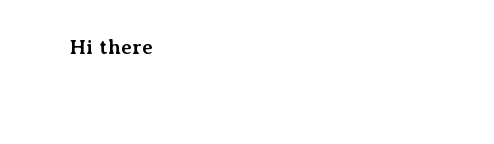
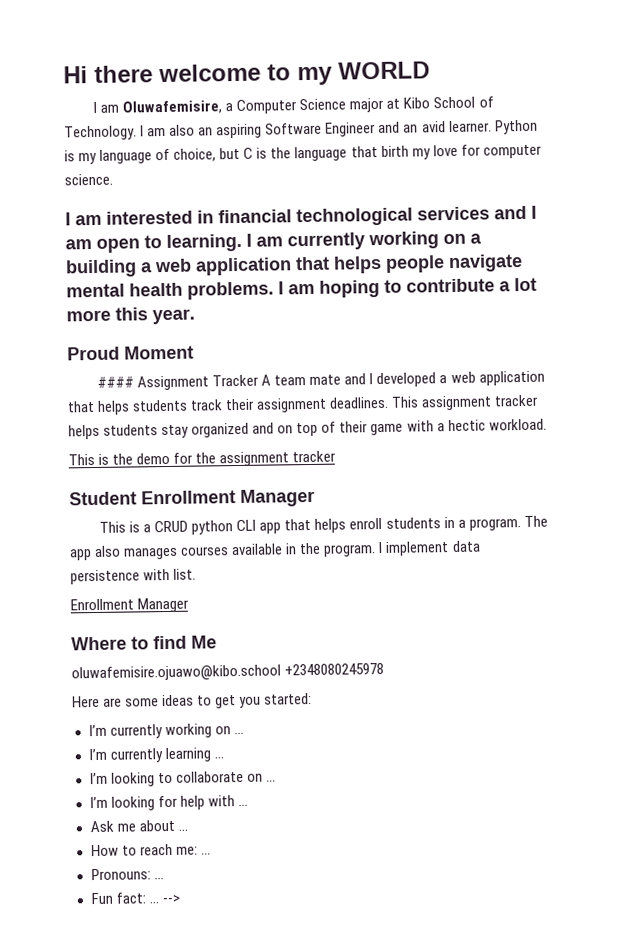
- Hi there
+ Hi there welcome to my WORLD
+ I am Oluwafemisire, a Computer Science major at Kibo School of Technology. I am also an aspiring Software Engineer and an avid learner. Python is my language of choice, but C is the language that birth my love for computer science.
+ I am interested in financial technological services and I am open to learning. I am currently working on a building a web application that helps people navigate mental health problems. I am hoping to contribute a lot more this year.
+ Proud Moment
+ #### Assignment Tracker A team mate and I developed a web application that helps students track their assignment deadlines. This assignment tracker helps students stay organized and on top of their game with a hectic workload.
+ This is the demo for the assignment tracker
+ Student Enrollment Manager
+ This is a CRUD python CLI app that helps enroll students in a program. The app also manages courses available in the program. I implement data persistence with list.
+ Enrollment Manager
+ Where to find Me
+ oluwafemisire.ojuawo@kibo.school +2348080245978
+ Here are some ideas to get you started:
+ I’m currently working on ...
+ I’m currently learning ...
+ I’m looking to collaborate on ...
+ I’m looking for help with ...
+ Ask me about ...
+ How to reach me: ...
+ Pronouns: ...
+ Fun fact: ... -->

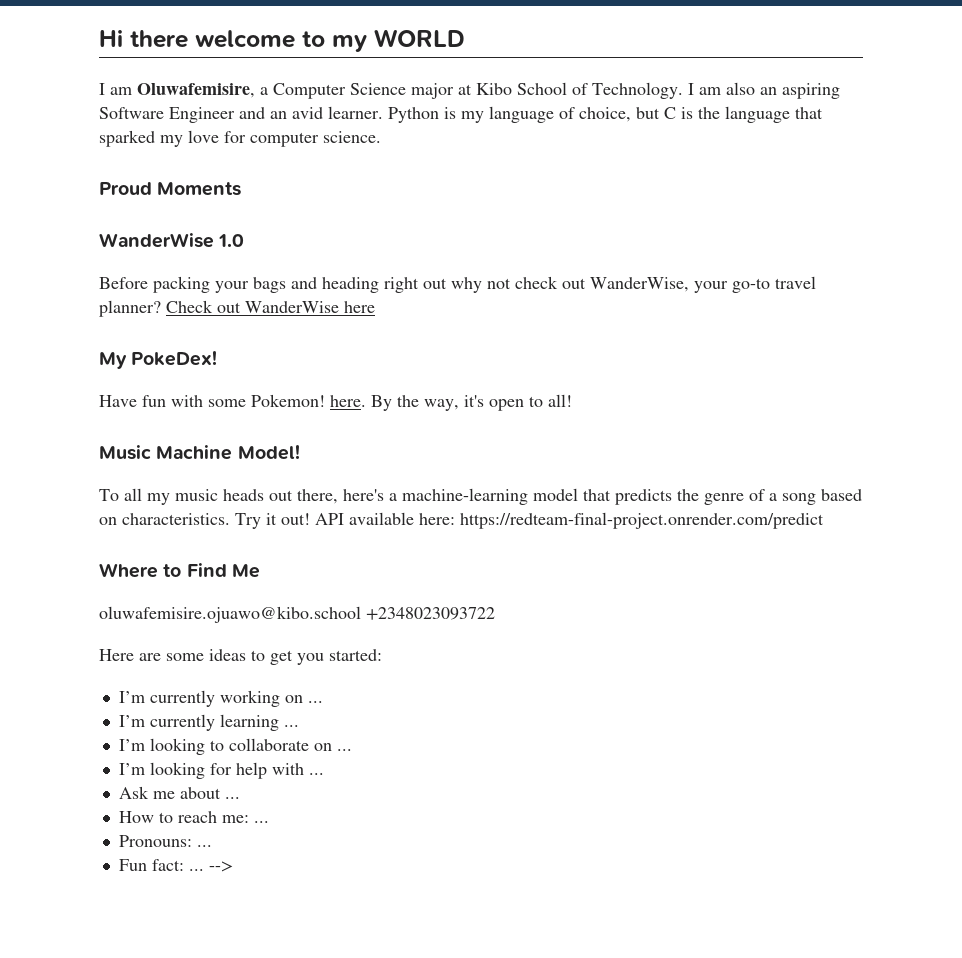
- Python is my language of choice, but C is the language that birth my love for computer science.
+ Python is my language of choice, but C is the language that sparked my love for computer science.
- I am interested in financial technological services and I am open to learning. I am currently working on a building a web application that helps people navigate mental health problems. I am hoping to contribute a lot more this year.
- Proud Moment
- #### Assignment Tracker A team mate and I developed a web application that helps students track their assignment deadlines. This assignment tracker helps students stay organized and on top of their game with a hectic workload.
- This is the demo for the assignment tracker
- Student Enrollment Manager
- This is a CRUD python CLI app that helps enroll students in a program. The app also manages courses available in the program. I implement data persistence with list.
- Enrollment Manager
+ Proud Moments
+ WanderWise 1.0
+ Before packing your bags and heading right out why not check out WanderWise, your go-to travel planner? Check out WanderWise here
+ My PokeDex!
+ Have fun with some Pokemon! here. By the way, it's open to all!
+ Music Machine Model!
+ To all my music heads out there, here's a machine-learning model that predicts the genre of a song based on characteristics. Try it out! API available here: https://redteam-final-project.onrender.com/predict
- Where to find Me
+ Where to Find Me
- oluwafemisire.ojuawo@kibo.school +2348080245978
+ oluwafemisire.ojuawo@kibo.school +2348023093722

